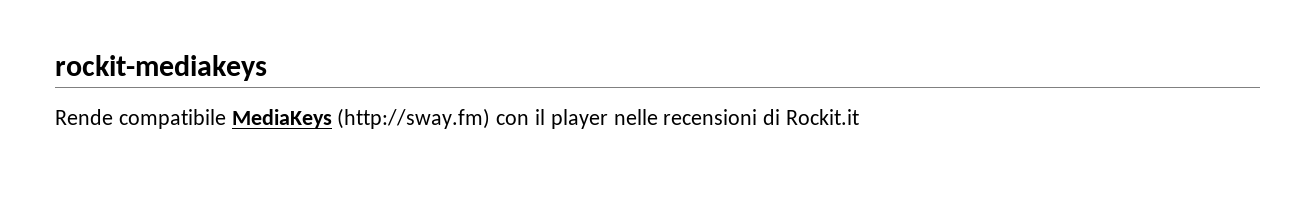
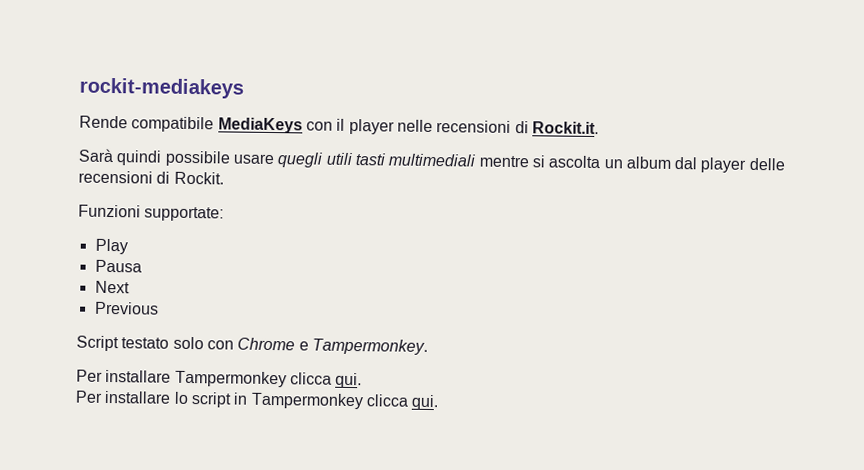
- Rende compatibile MediaKeys (http://sway.fm) con il player nelle recensioni di Rockit.it
+ Rende compatibile MediaKeys con il player nelle recensioni di Rockit.it.
+ Sarà quindi possibile usare quegli utili tasti multimediali mentre si ascolta un album dal player delle recensioni di Rockit.
+ Funzioni supportate:
+ Play
+ Pausa
+ Next
+ Previous
+ Script testato solo con Chrome e Tampermonkey.
+ Per installare Tampermonkey clicca qui.
+ Per installare lo script in Tampermonkey clicca qui.

